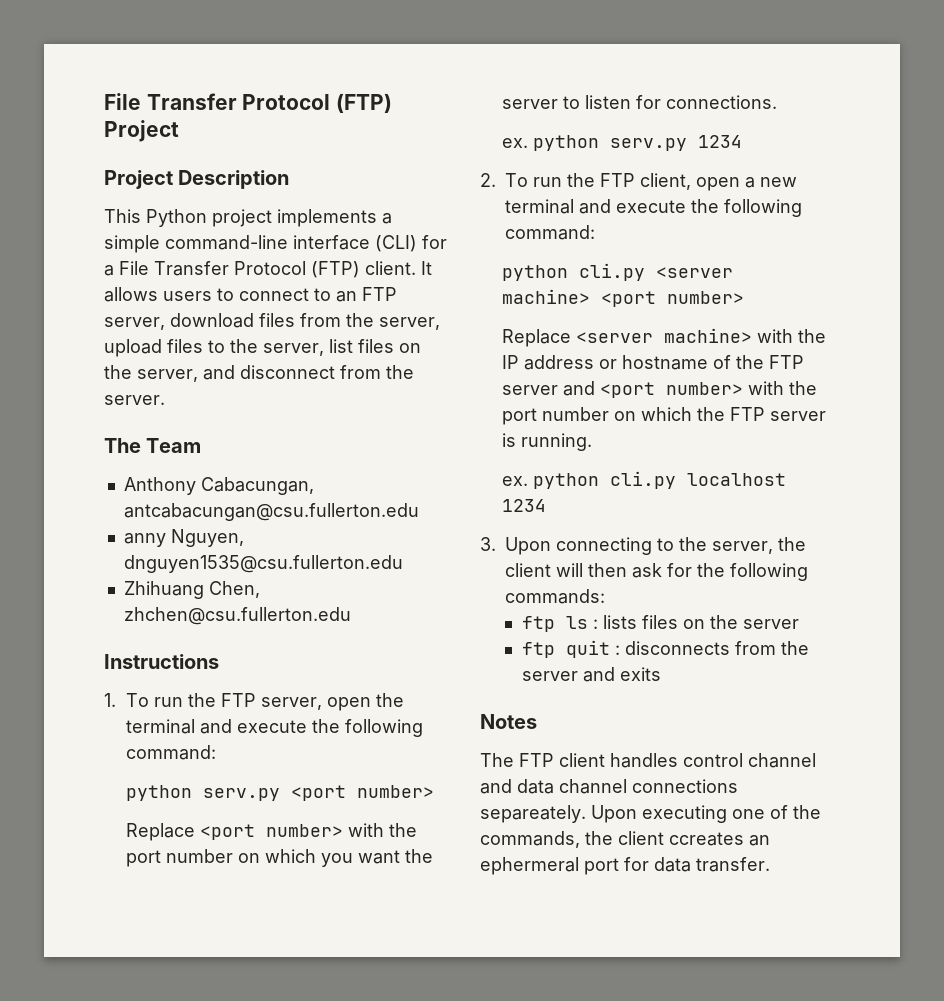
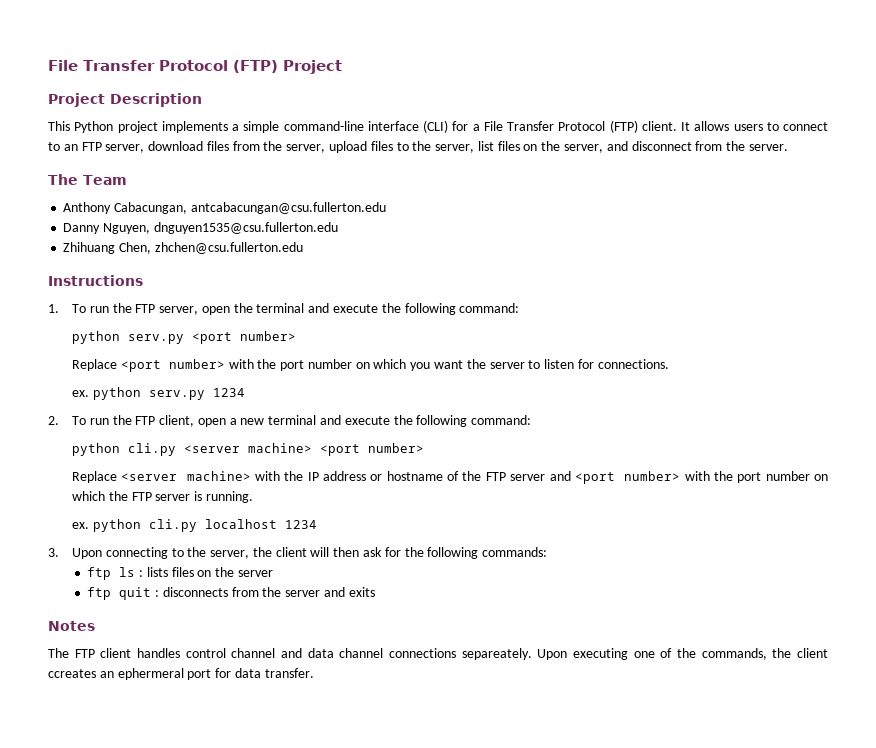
- anny Nguyen, dnguyen1535@csu.fullerton.edu
+ Danny Nguyen, dnguyen1535@csu.fullerton.edu

